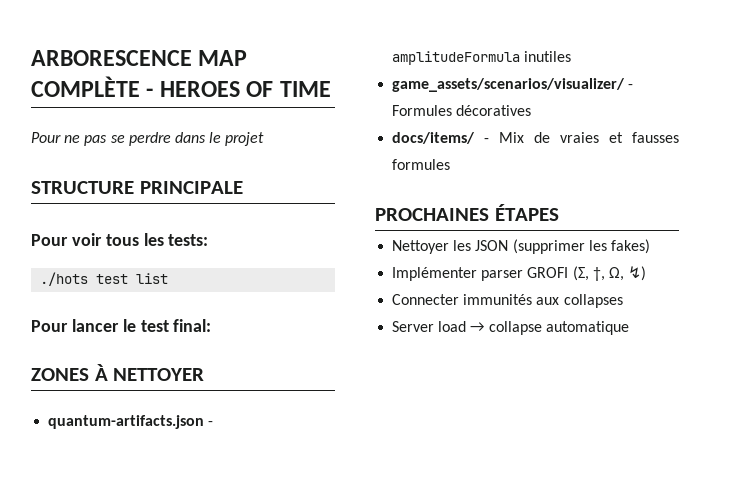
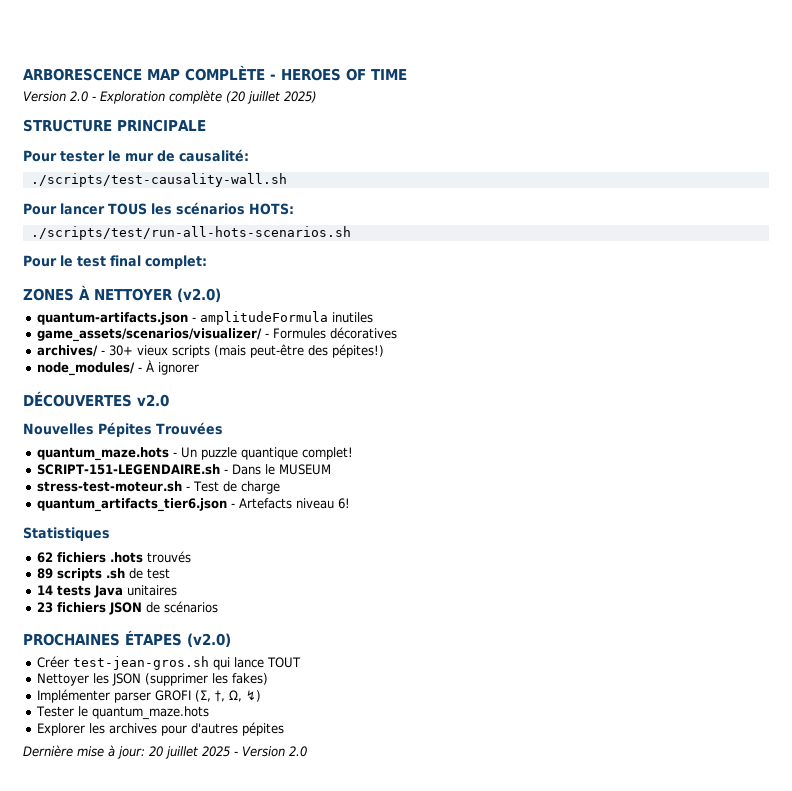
- Pour ne pas se perdre dans le projet
+ Version 2.0 - Exploration complète (20 juillet 2025)
  STRUCTURE PRINCIPALE
- Pour voir tous les tests:
- ./hots test list
- Pour lancer le test final:
+ Pour tester le mur de causalité:
+ ./scripts/test-causality-wall.sh
+ Pour lancer TOUS les scénarios HOTS:
+ ./scripts/test/run-all-hots-scenarios.sh
+ Pour le test final complet:
- ZONES À NETTOYER
+ ZONES À NETTOYER (v2.0)
- docs/items/ - Mix de vraies et fausses formules
- PROCHAINES ÉTAPES
+ archives/ - 30+ vieux scripts (mais peut-être des pépites!)
+ node_modules/ - À ignorer
+ DÉCOUVERTES v2.0
+ Nouvelles Pépites Trouvées
+ quantum_maze.hots - Un puzzle quantique complet!
+ SCRIPT-151-LEGENDAIRE.sh - Dans le MUSEUM
+ stress-test-moteur.sh - Test de charge
+ quantum_artifacts_tier6.json - Artefacts niveau 6!
+ Statistiques
+ 62 fichiers .hots trouvés
+ 89 scripts .sh de test
+ 14 tests Java unitaires
+ 23 fichiers JSON de scénarios
+ PROCHAINES ÉTAPES (v2.0)
+ Créer test-jean-gros.sh qui lance TOUT
- Connecter immunités aux collapses
- Server load → collapse automatique
+ Tester le quantum_maze.hots
+ Explorer les archives pour d'autres pépites
+ Dernière mise à jour: 20 juillet 2025 - Version 2.0

